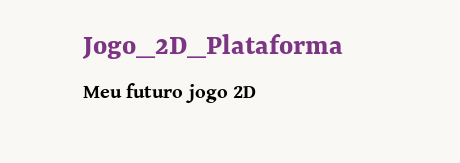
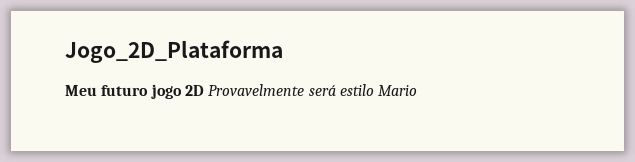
- Meu futuro jogo 2D
+ Meu futuro jogo 2D Provavelmente será estilo Mario

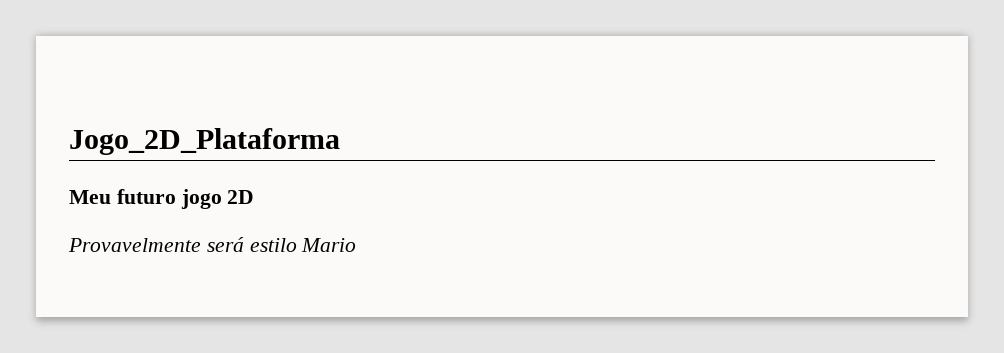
- Meu futuro jogo 2D Provavelmente será estilo Mario
+ Meu futuro jogo 2D
+ Provavelmente será estilo Mario

